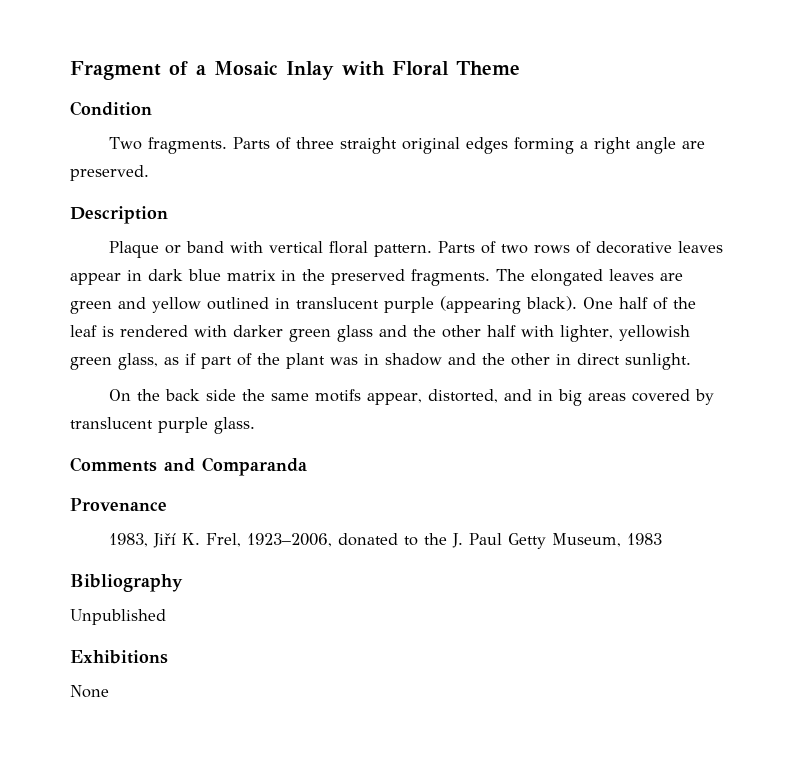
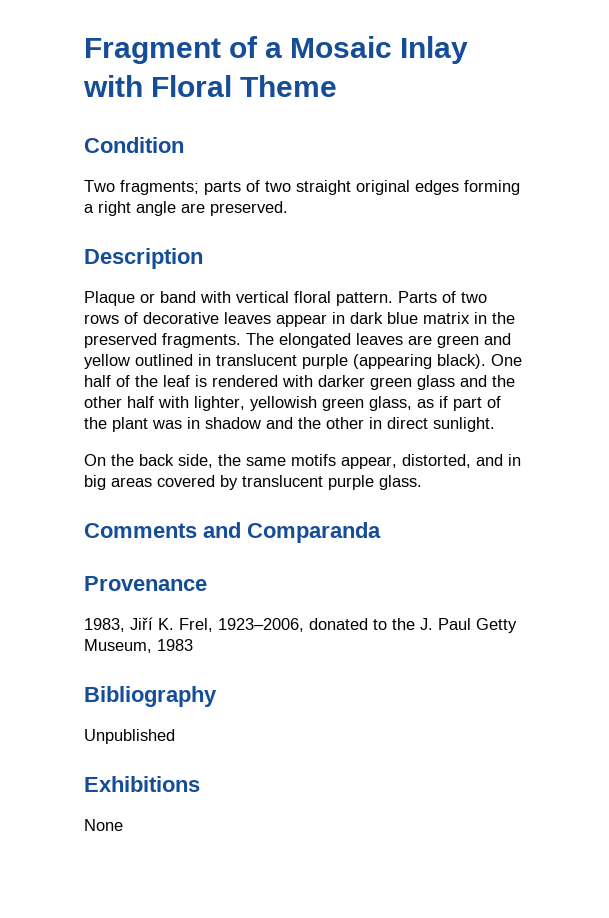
- Two fragments. Parts of three straight original edges forming a right angle are preserved.
+ Two fragments; parts of two straight original edges forming a right angle are preserved.
- On the back side the same motifs appear, distorted, and in big areas covered by translucent purple glass.
+ On the back side, the same motifs appear, distorted, and in big areas covered by translucent purple glass.

